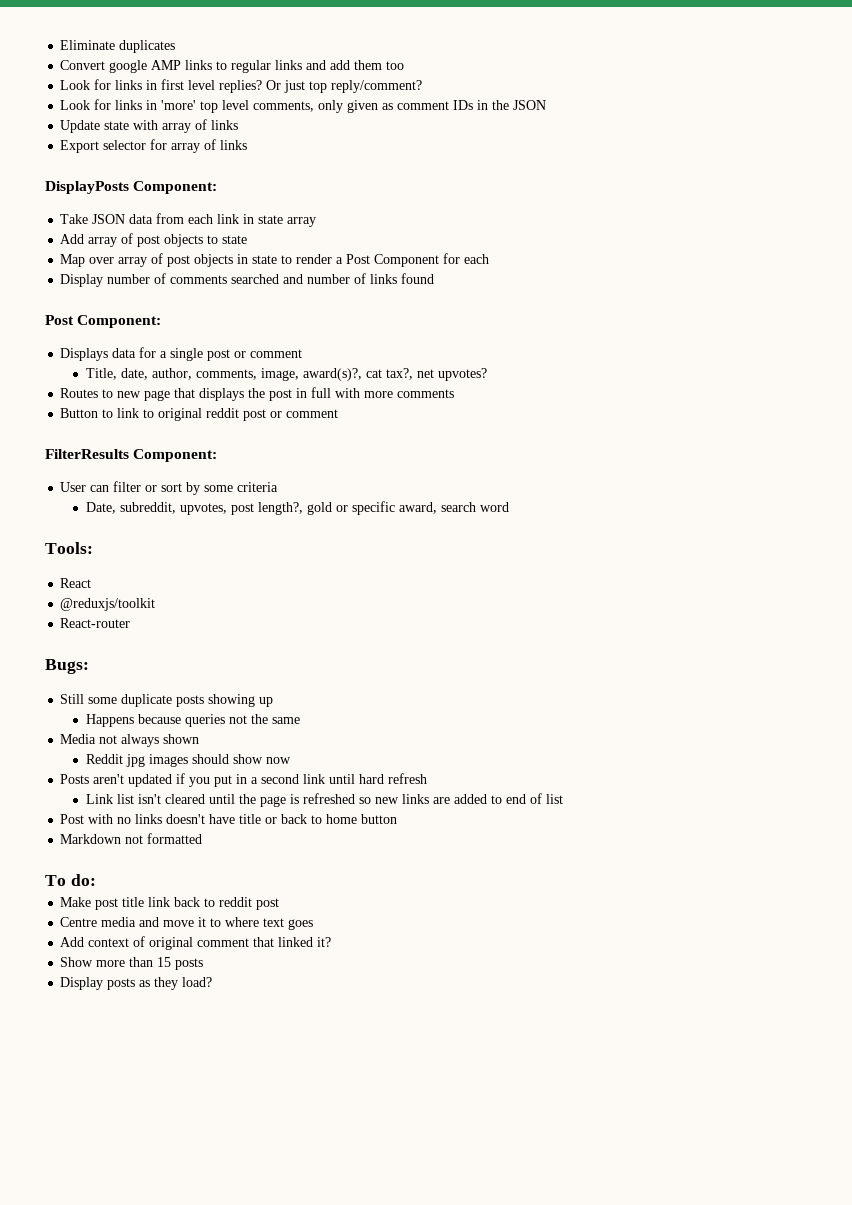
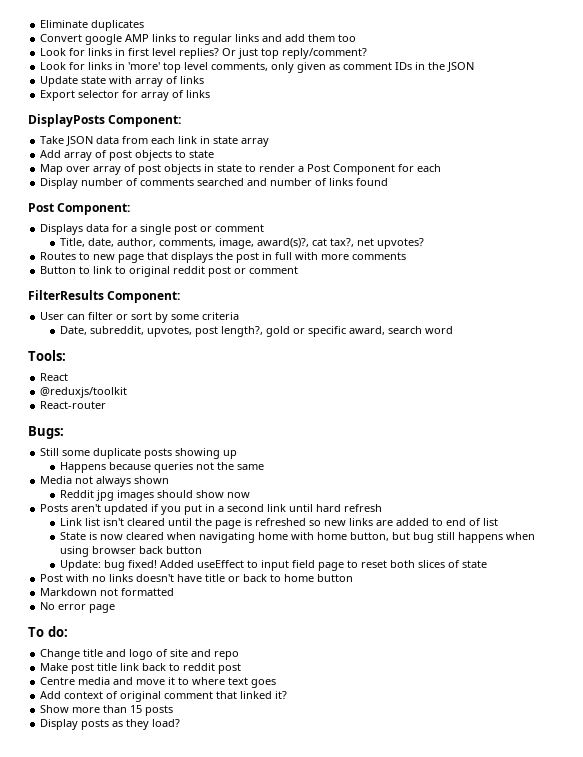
+ State is now cleared when navigating home with home button, but bug still happens when using browser back button
+ Update: bug fixed! Added useEffect to input field page to reset both slices of state
+ No error page
+ Change title and logo of site and repo

